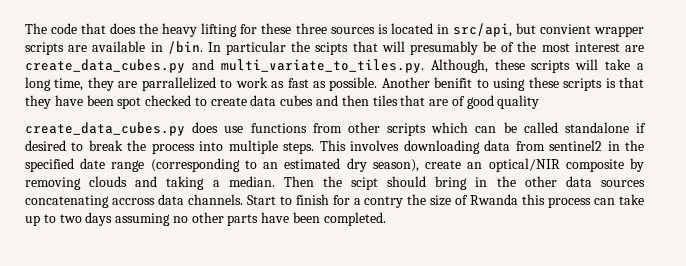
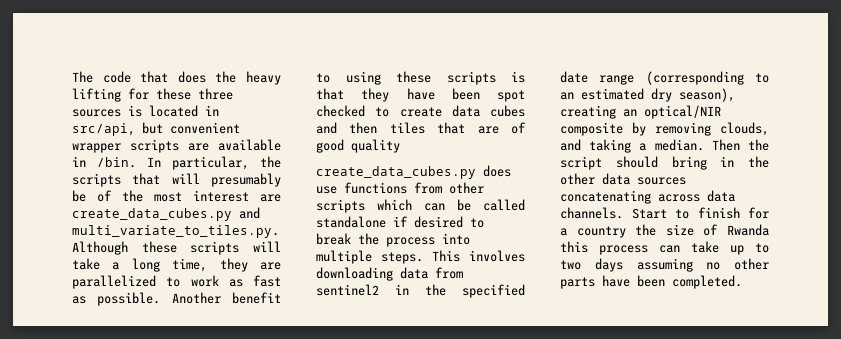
- The code that does the heavy lifting for these three sources is located in src/api, but convient wrapper scripts are available in /bin.
+ The code that does the heavy lifting for these three sources is located in src/api, but convenient wrapper scripts are available in /bin.
- In particular the scipts that will presumably be of the most interest are create_data_cubes.py and multi_variate_to_tiles.py. Although, these scripts will take a long time, they are parrallelized to work as fast as possible.
+ In particular, the scripts that will presumably be of the most interest are create_data_cubes.py and multi_variate_to_tiles.py. Although these scripts will take a long time, they are parallelized to work as fast as possible.
- Another benifit to using these scripts is that they have been spot checked to create data cubes and then tiles that are of good quality
+ Another benefit to using these scripts is that they have been spot checked to create data cubes and then tiles that are of good quality
- This involves downloading data from sentinel2 in the specified date range (corresponding to an estimated dry season), create an optical/NIR composite by removing clouds and taking a median.
+ This involves downloading data from sentinel2 in the specified date range (corresponding to an estimated dry season), creating an optical/NIR composite by removing clouds, and taking a median.
- Then the scipt should bring in the other data sources concatenating accross data channels.
+ Then the script should bring in the other data sources concatenating across data channels.
- Start to finish for a contry the size of Rwanda this process can take up to two days assuming no other parts have been completed.
+ Start to finish for a country the size of Rwanda this process can take up to two days assuming no other parts have been completed.

